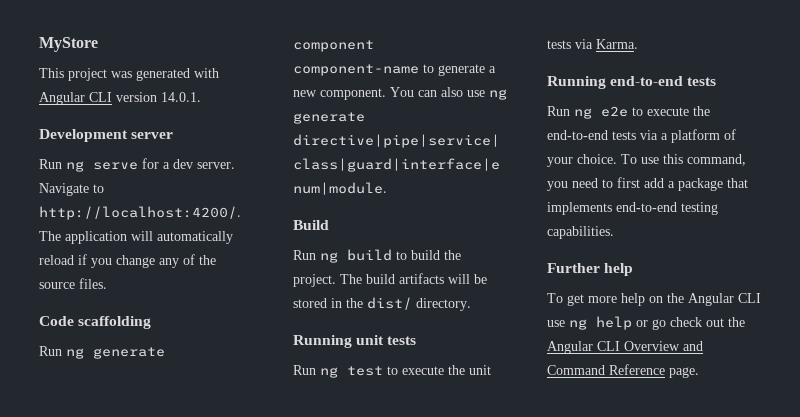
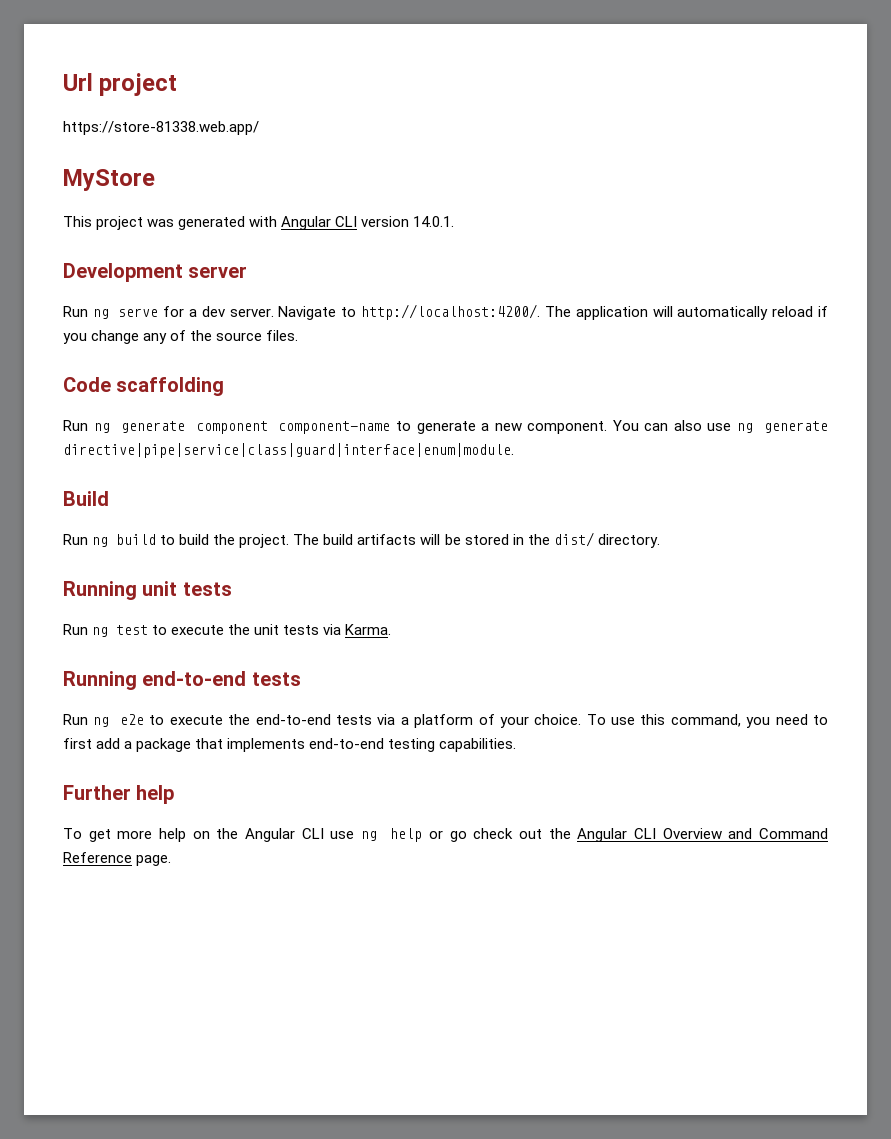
+ Url project
+ https://store-81338.web.app/

